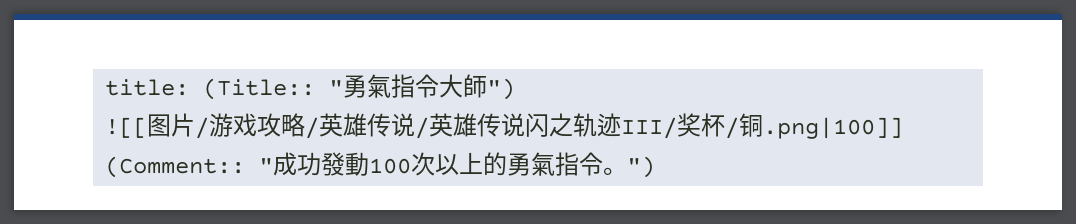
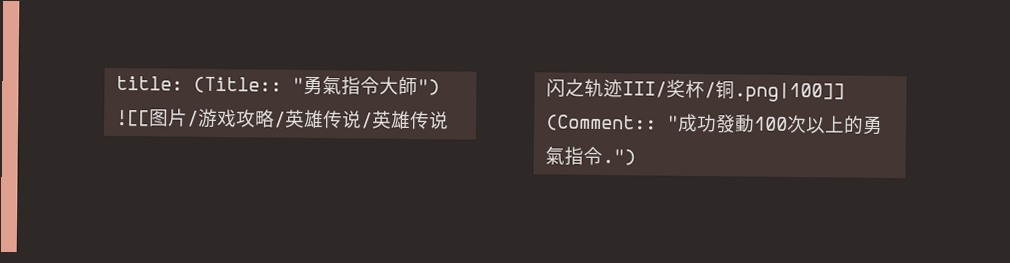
- (Comment:: "成功發動100次以上的勇氣指令。")
+ (Comment:: "成功發動100次以上的勇氣指令.")

